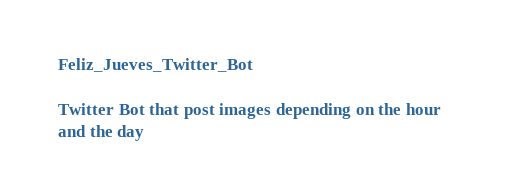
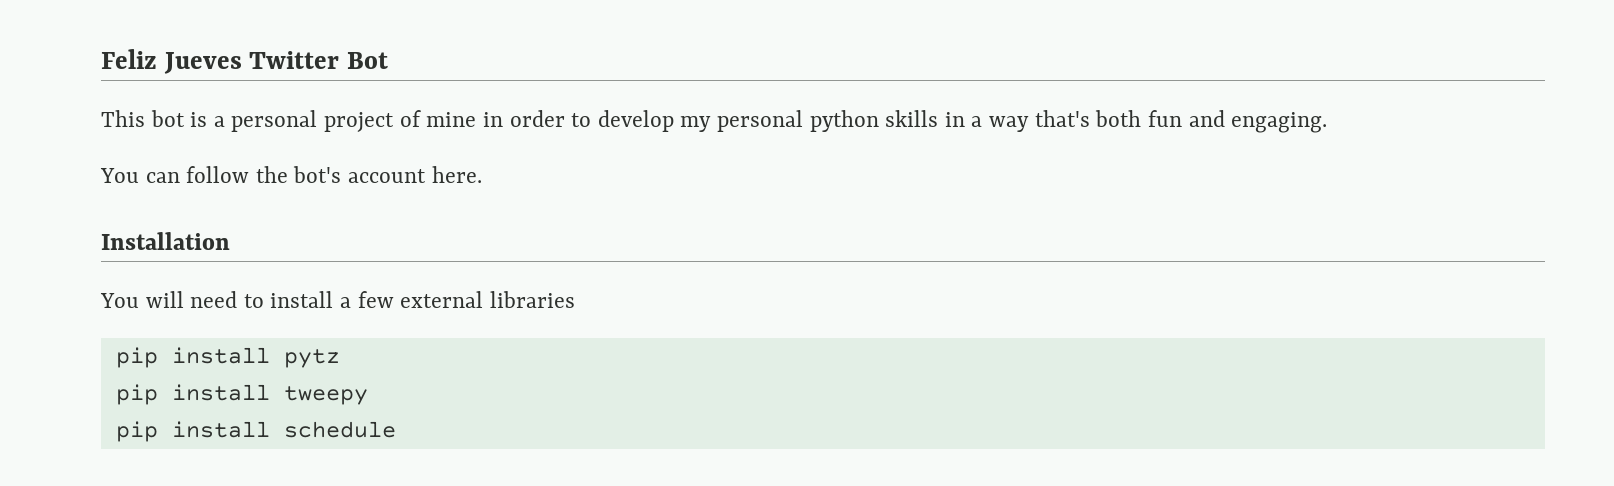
- Feliz_Jueves_Twitter_Bot
- Twitter Bot that post images depending on the hour and the day
+ Feliz Jueves Twitter Bot
+ This bot is a personal project of mine in order to develop my personal python skills in a way that's both fun and engaging.
+ You can follow the bot's account here.
+ Installation
+ You will need to install a few external libraries
+ pip install pytz
+ pip install tweepy
+ pip install schedule

